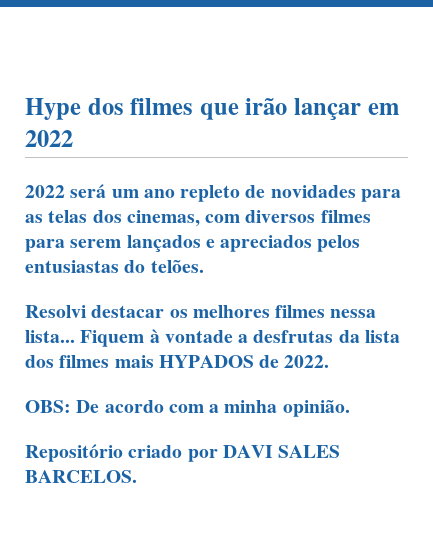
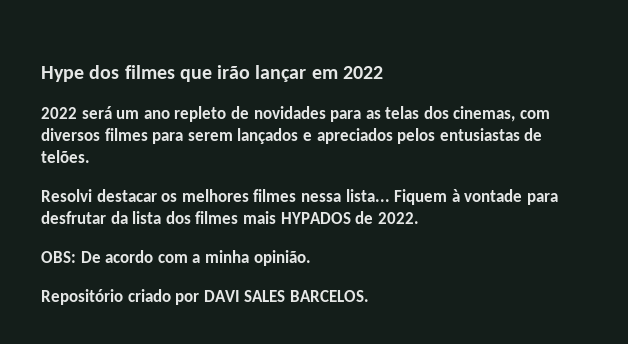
- 2022 será um ano repleto de novidades para as telas dos cinemas, com diversos filmes para serem lançados e apreciados pelos entusiastas do telões.
+ 2022 será um ano repleto de novidades para as telas dos cinemas, com diversos filmes para serem lançados e apreciados pelos entusiastas de telões.
- Fiquem à vontade a desfrutas da lista dos filmes mais HYPADOS de 2022.
+ Fiquem à vontade para desfrutar da lista dos filmes mais HYPADOS de 2022.

